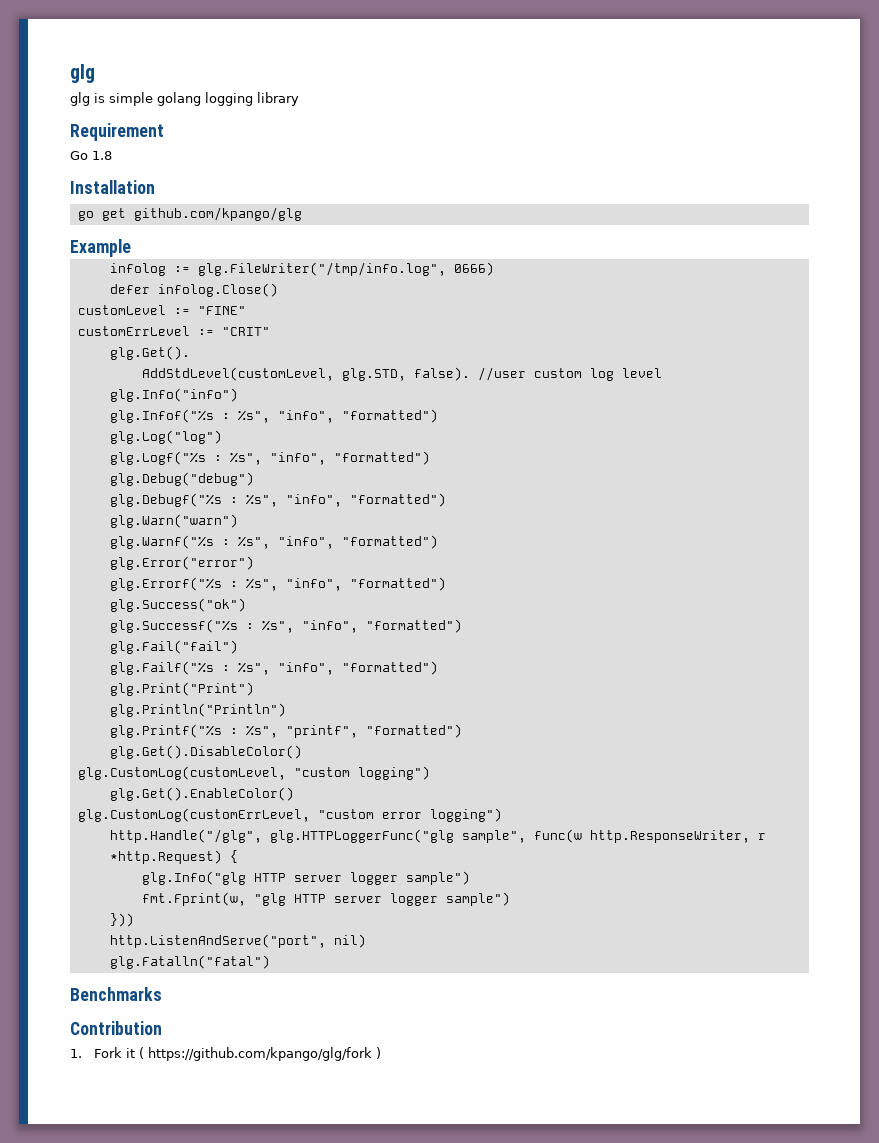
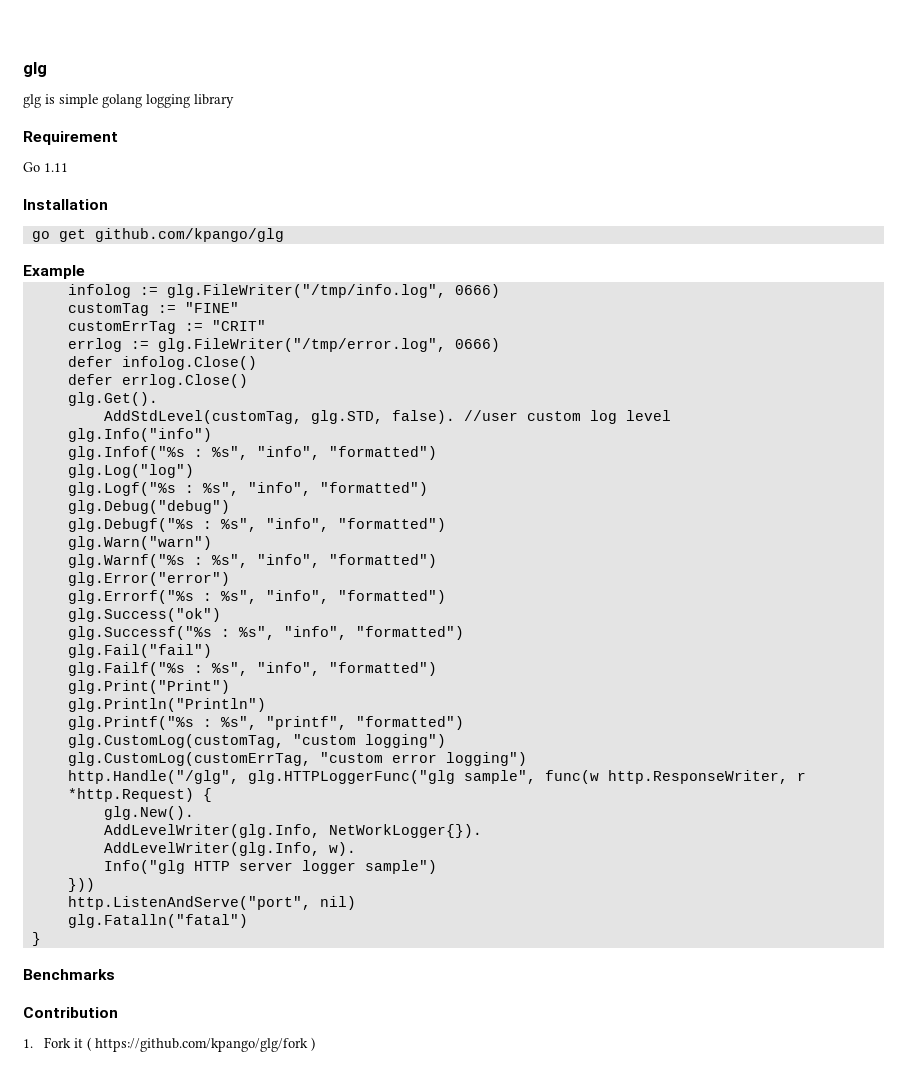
- Go 1.8
+ Go 1.11
+ customTag := "FINE"
+ customErrTag := "CRIT"
+ errlog := glg.FileWriter("/tmp/error.log", 0666)
  defer infolog.Close()
- customLevel := "FINE"
- customErrLevel := "CRIT"
+ defer errlog.Close()
- AddStdLevel(customLevel, glg.STD, false).
+ AddStdLevel(customTag, glg.STD, false).
- glg.Get().DisableColor()
- glg.CustomLog(customLevel, "custom logging")
+ glg.CustomLog(customTag, "custom logging")
- glg.Get().EnableColor()
- glg.CustomLog(customErrLevel, "custom error logging")
+ glg.CustomLog(customErrTag, "custom error logging")
- glg.Info("glg HTTP server logger sample")
- fmt.Fprint(w, "glg HTTP server logger sample")
+ glg.New().
+ AddLevelWriter(glg.Info, NetWorkLogger{}).
+ AddLevelWriter(glg.Info, w).
+ Info("glg HTTP server logger sample")
+ }

